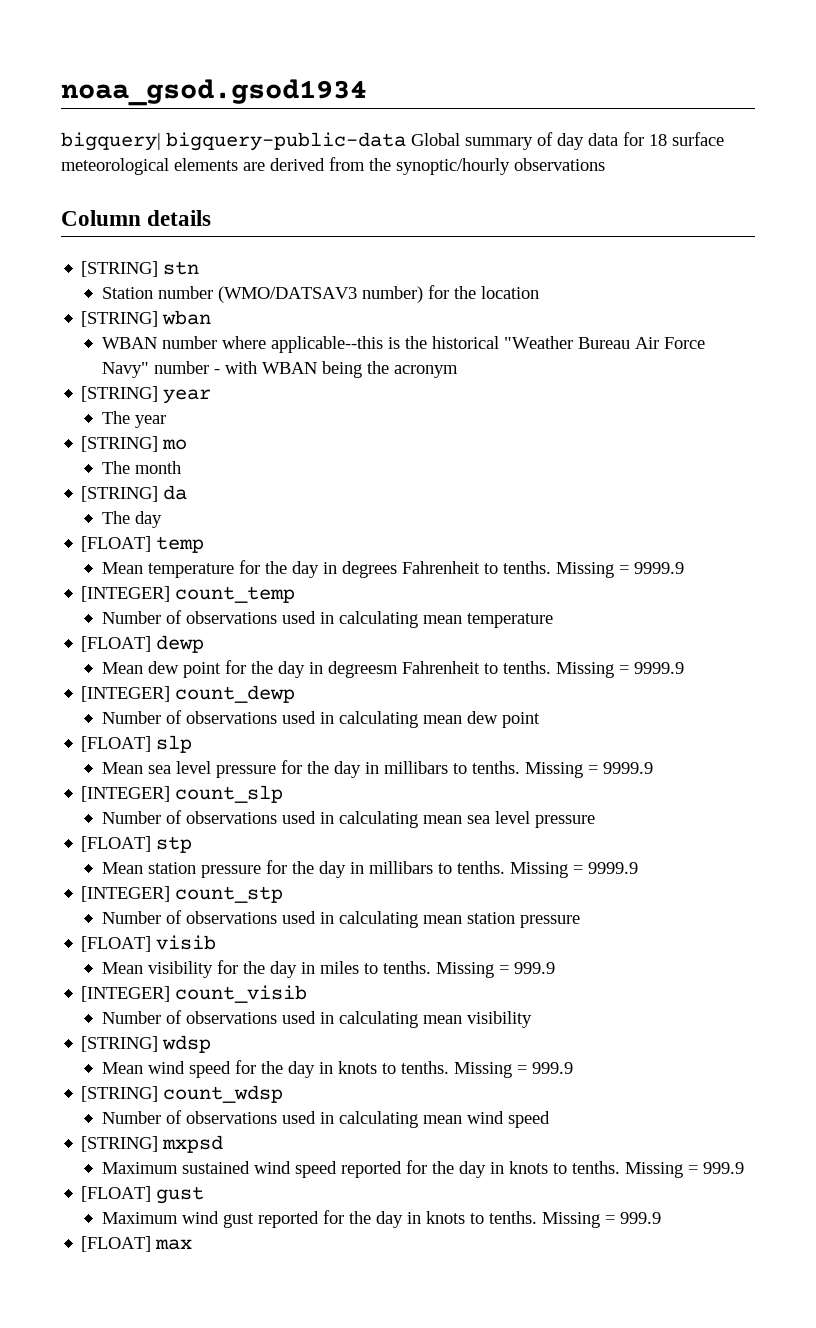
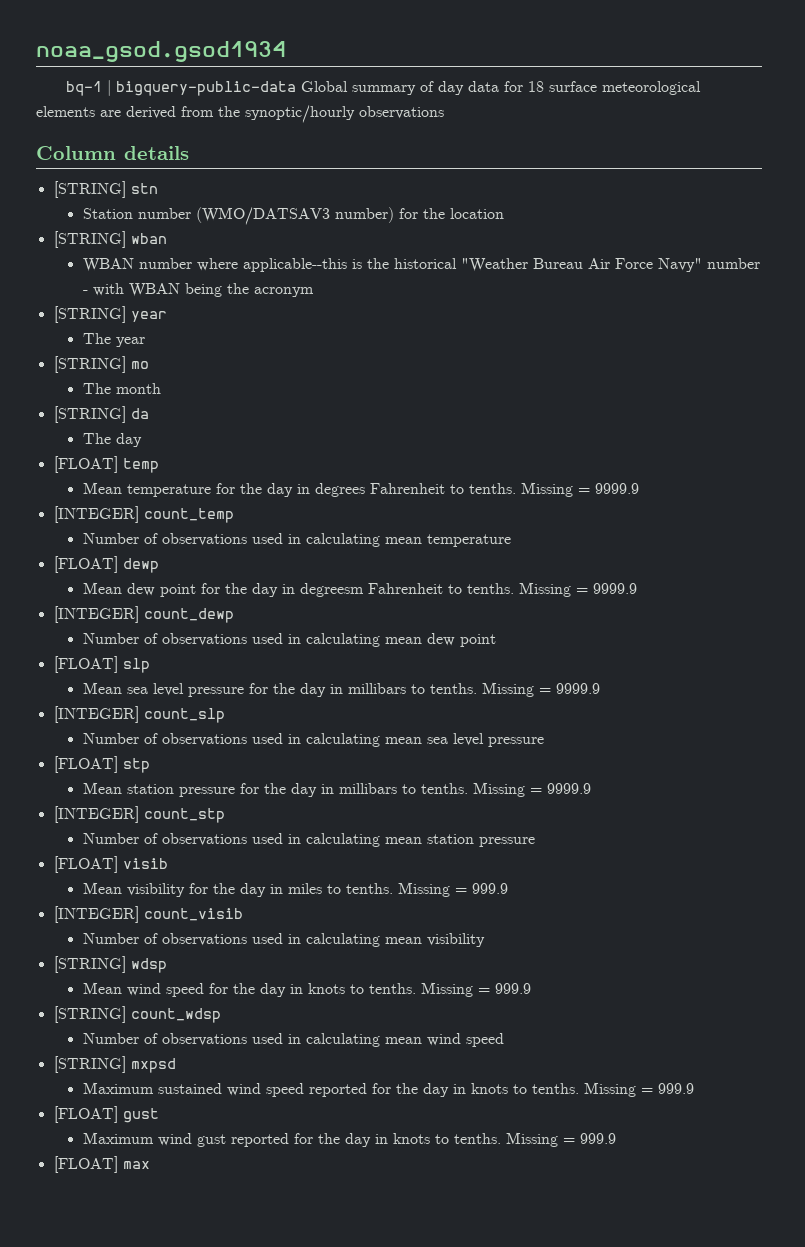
- bigquery| bigquery-public-data Global summary of day data for 18 surface meteorological elements are derived from the synoptic/hourly observations
+ bq-1 | bigquery-public-data Global summary of day data for 18 surface meteorological elements are derived from the synoptic/hourly observations

